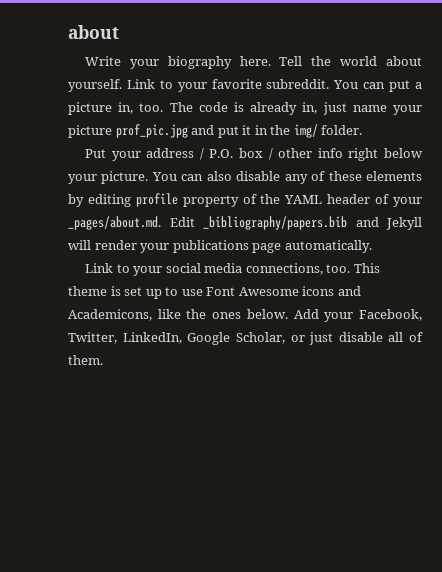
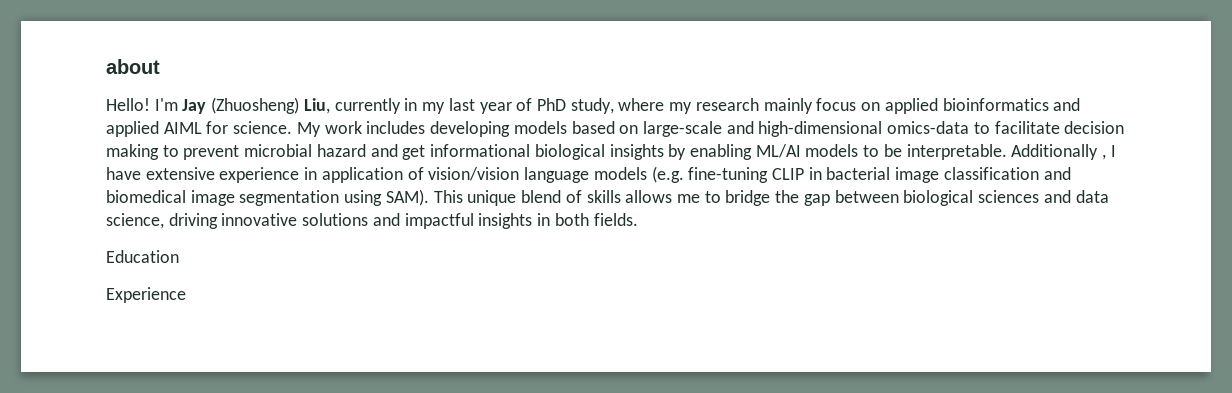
- Write your biography here. Tell the world about yourself. Link to your favorite subreddit. You can put a picture in, too. The code is already in, just name your picture prof_pic.jpg and put it in the img/ folder.
- Put your address / P.O. box / other info right below your picture. You can also disable any of these elements by editing profile property of the YAML header of your _pages/about.md. Edit _bibliography/papers.bib and Jekyll will render your publications page automatically.
- Link to your social media connections, too. This theme is set up to use Font Awesome icons and Academicons, like the ones below. Add your Facebook, Twitter, LinkedIn, Google Scholar, or just disable all of them.
+ Hello! I'm Jay (Zhuosheng) Liu, currently in my last year of PhD study, where my research mainly focus on applied bioinformatics and applied AIML for science. My work includes developing models based on large-scale and high-dimensional omics-data to facilitate decision making to prevent microbial hazard and get informational biological insights by enabling ML/AI models to be interpretable. Additionally , I have extensive experience in application of vision/vision language models (e.g. fine-tuning CLIP in bacterial image classification and biomedical image segmentation using SAM). This unique blend of skills allows me to bridge the gap between biological sciences and data science, driving innovative solutions and impactful insights in both fields.
+ Education
+ Experience

